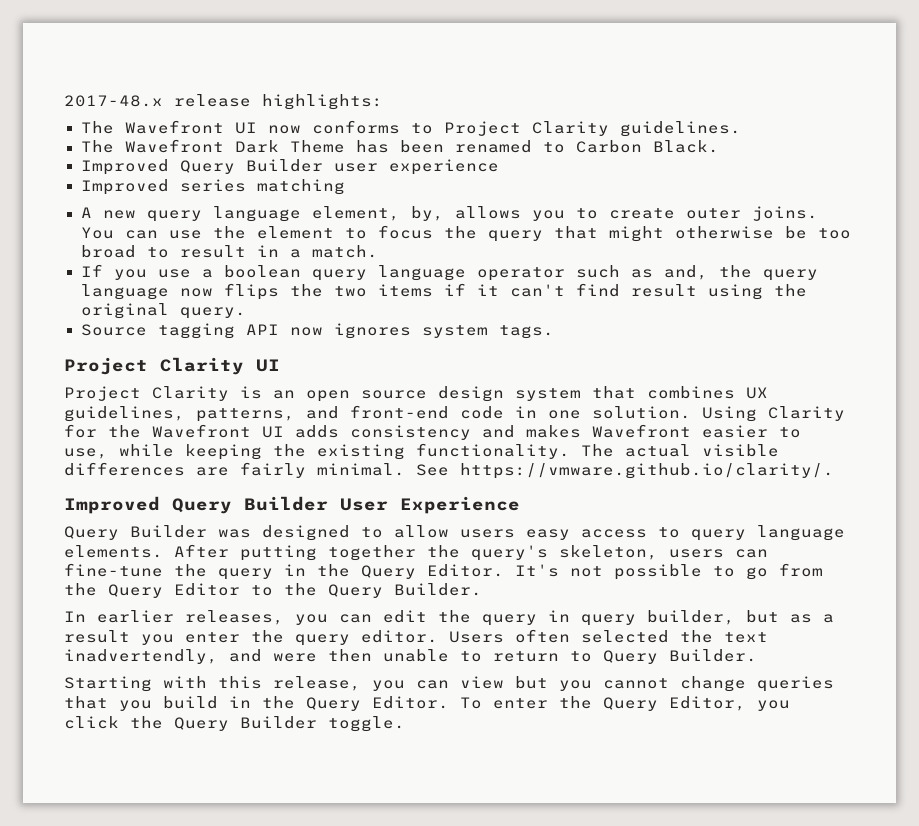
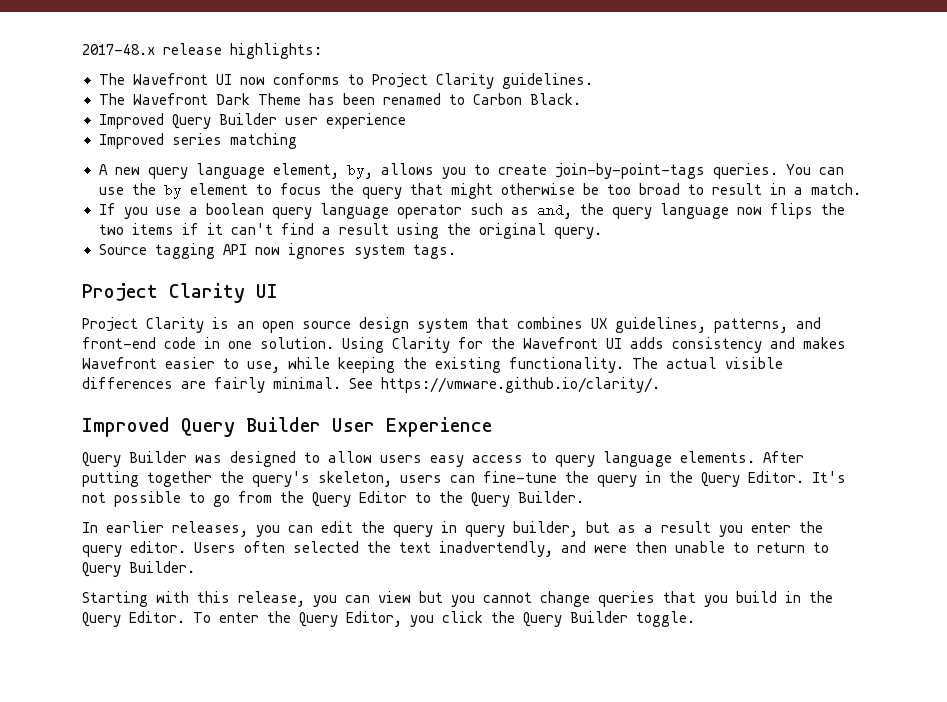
- A new query language element, by, allows you to create outer joins.
+ A new query language element, by, allows you to create join-by-point-tags queries.
- You can use the element to focus the query that might otherwise be too broad to result in a match.
+ You can use the by element to focus the query that might otherwise be too broad to result in a match.
- If you use a boolean query language operator such as and, the query language now flips the two items if it can't find result using the original query.
+ If you use a boolean query language operator such as and, the query language now flips the two items if it can't find a result using the original query.

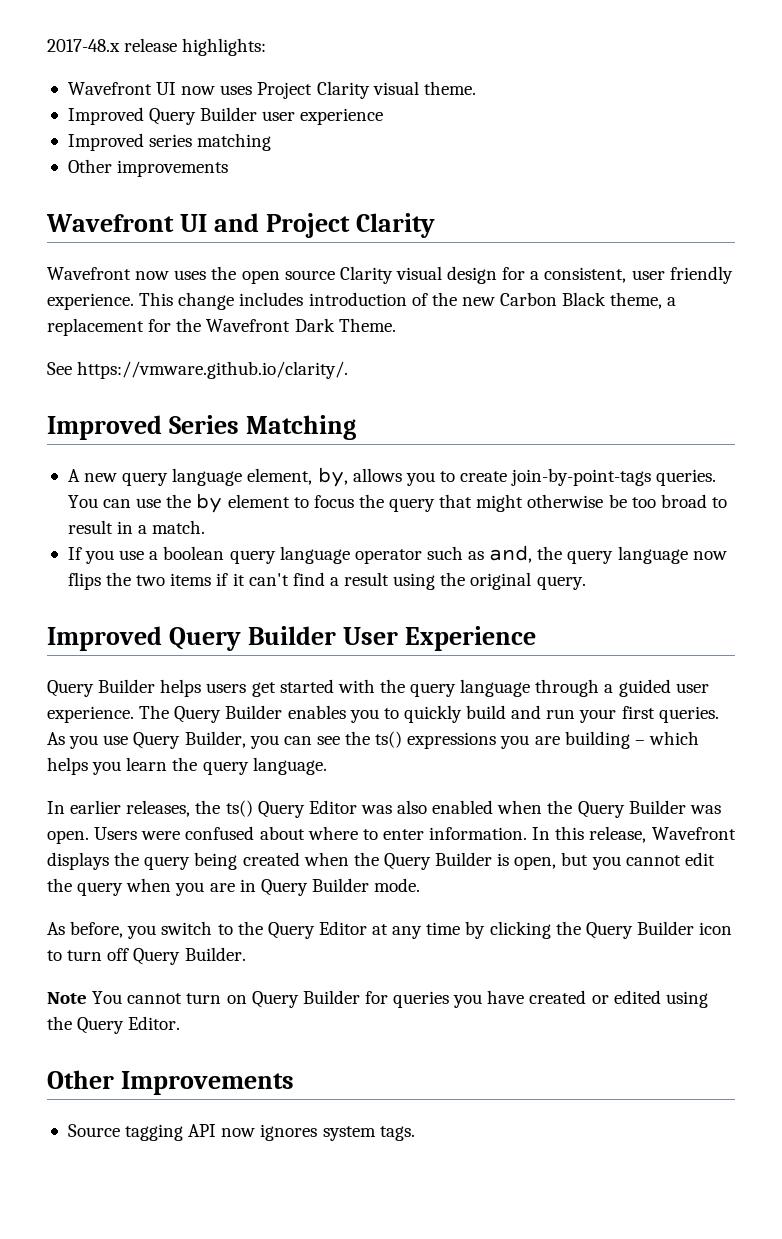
- The Wavefront UI now conforms to Project Clarity guidelines.
- The Wavefront Dark Theme has been renamed to Carbon Black.
+ Wavefront UI now uses Project Clarity visual theme.
+ Other improvements
+ Wavefront UI and Project Clarity
+ Wavefront now uses the open source Clarity visual design for a consistent, user friendly experience. This change includes introduction of the new Carbon Black theme, a replacement for the Wavefront Dark Theme.
+ See https://vmware.github.io/clarity/.
+ Improved Series Matching
- Source tagging API now ignores system tags.
- Project Clarity UI
- Project Clarity is an open source design system that combines UX guidelines, patterns, and front-end code in one solution. Using Clarity for the Wavefront UI adds consistency and makes Wavefront easier to use, while keeping the existing functionality. The actual visible differences are fairly minimal. See https://vmware.github.io/clarity/.
- Query Builder was designed to allow users easy access to query language elements. After putting together the query's skeleton, users can fine-tune the query in the Query Editor. It's not possible to go from the Query Editor to the Query Builder.
- In earlier releases, you can edit the query in query builder, but as a result you enter the query editor. Users often selected the text inadvertendly, and were then unable to return to Query Builder.
- Starting with this release, you can view but you cannot change queries that you build in the Query Editor. To enter the Query Editor, you click the Query Builder toggle.
+ Query Builder helps users get started with the query language through a guided user experience. The Query Builder enables you to quickly build and run your first queries. As you use Query Builder, you can see the ts() expressions you are building – which helps you learn the query language.
+ In earlier releases, the ts() Query Editor was also enabled when the Query Builder was open. Users were confused about where to enter information. In this release, Wavefront displays the query being created when the Query Builder is open, but you cannot edit the query when you are in Query Builder mode.
+ As before, you switch to the Query Editor at any time by clicking the Query Builder icon to turn off Query Builder.
+ Note You cannot turn on Query Builder for queries you have created or edited using the Query Editor.
+ Other Improvements
+ Source tagging API now ignores system tags.

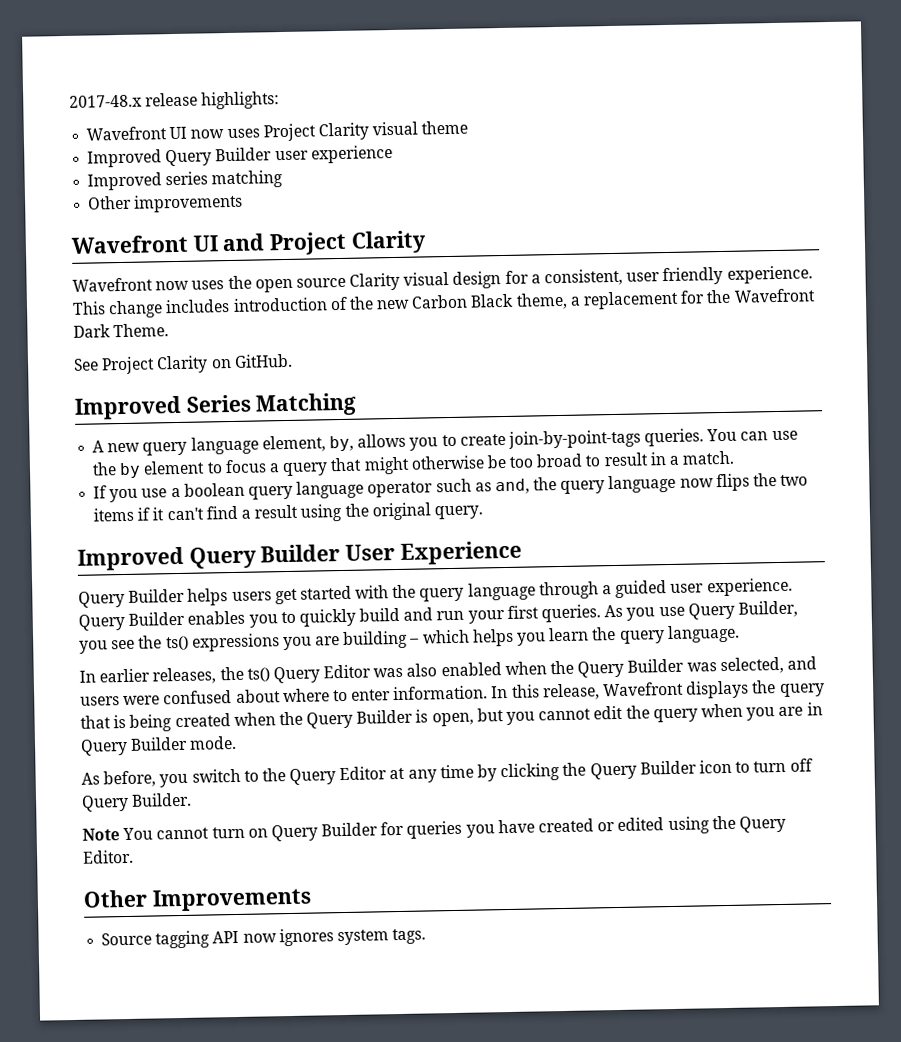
- Wavefront UI now uses Project Clarity visual theme.
+ Wavefront UI now uses Project Clarity visual theme
- See https://vmware.github.io/clarity/.
+ See Project Clarity on GitHub.
- You can use the by element to focus the query that might otherwise be too broad to result in a match.
+ You can use the by element to focus a query that might otherwise be too broad to result in a match.
- The Query Builder enables you to quickly build and run your first queries.
+ Query Builder enables you to quickly build and run your first queries.
- As you use Query Builder, you can see the ts() expressions you are building – which helps you learn the query language.
+ As you use Query Builder, you see the ts() expressions you are building – which helps you learn the query language.
- In earlier releases, the ts() Query Editor was also enabled when the Query Builder was open. Users were confused about where to enter information.
+ In earlier releases, the ts() Query Editor was also enabled when the Query Builder was selected, and users were confused about where to enter information.
- In this release, Wavefront displays the query being created when the Query Builder is open, but you cannot edit the query when you are in Query Builder mode.
+ In this release, Wavefront displays the query that is being created when the Query Builder is open, but you cannot edit the query when you are in Query Builder mode.

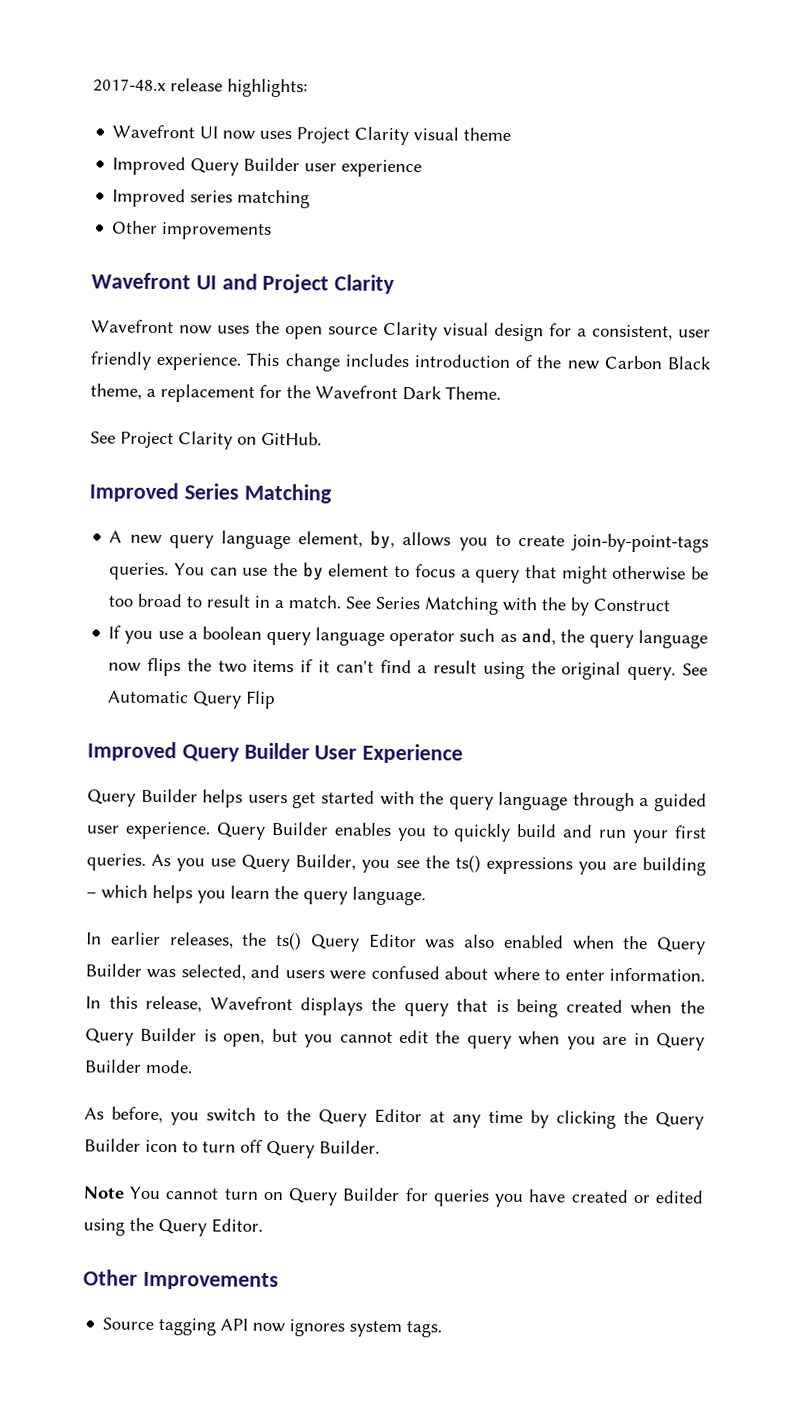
+ See Series Matching with the by Construct
+ See Automatic Query Flip

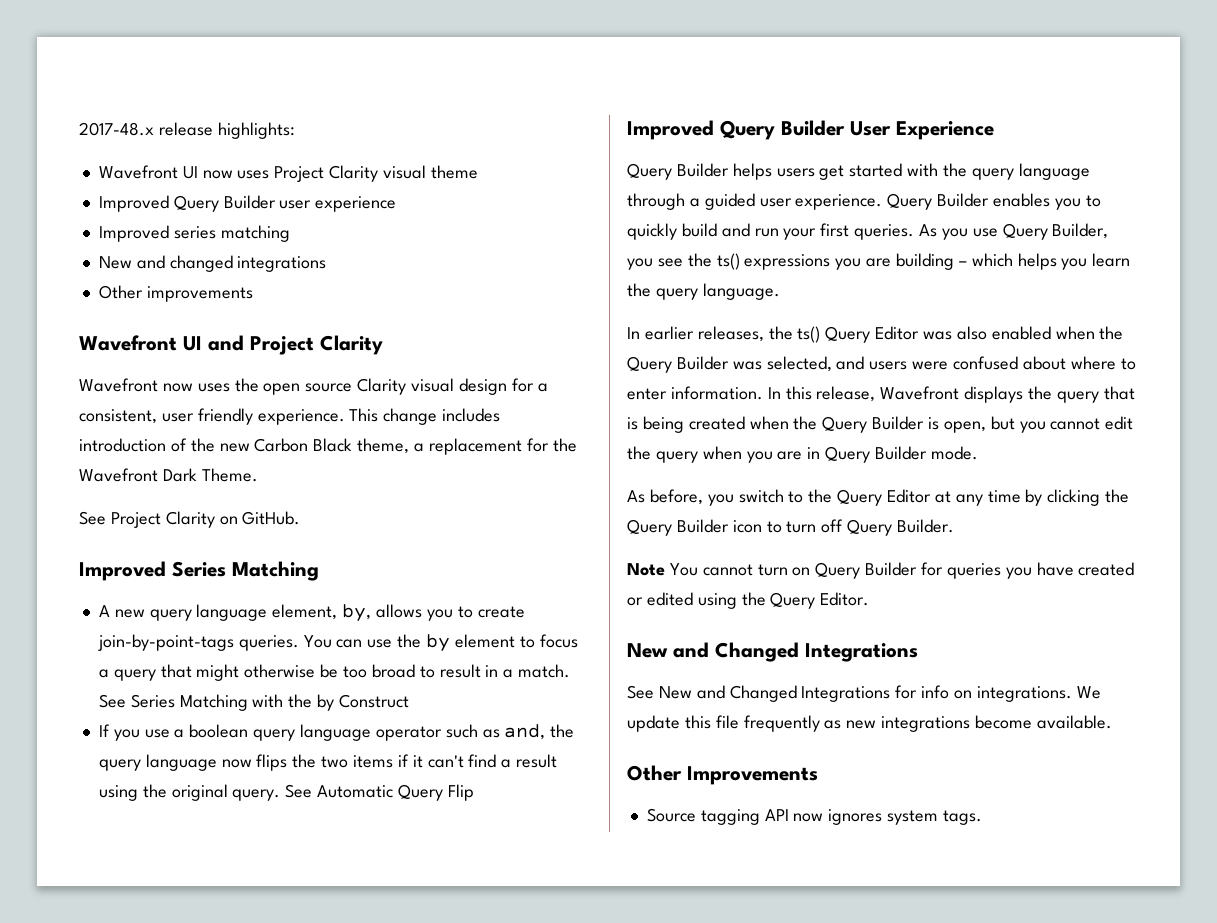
+ New and changed integrations
  Note You cannot turn on Query Builder for queries you have created or edited using the Query Editor.
+ New and Changed Integrations
+ See New and Changed Integrations for info on integrations. We update this file frequently as new integrations become available.

